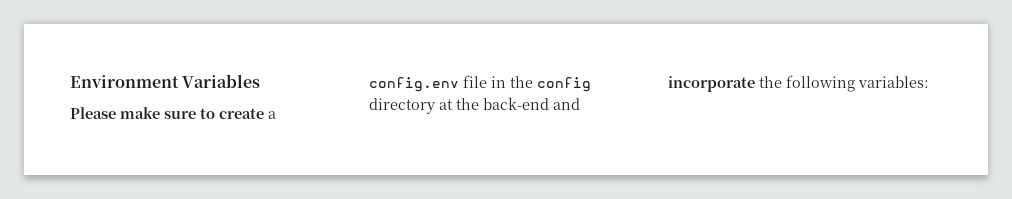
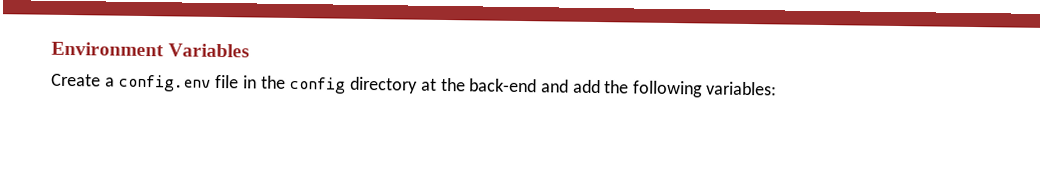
- Please make sure to create a config.env file in the config directory at the back-end and incorporate the following variables:
+ Create a config.env file in the config directory at the back-end and add the following variables:

